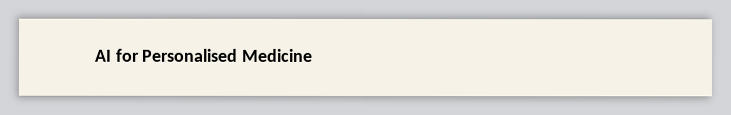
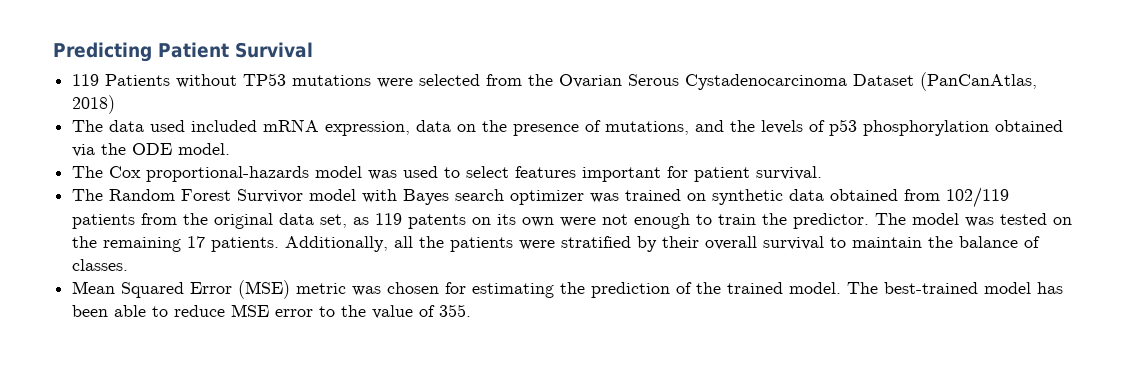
- AI for Personalised Medicine
+ Predicting Patient Survival
+ 119 Patients without TP53 mutations were selected from the Ovarian Serous Cystadenocarcinoma Dataset (PanCanAtlas, 2018)
+ The data used included mRNA expression, data on the presence of mutations, and the levels of p53 phosphorylation obtained via the ODE model.
+ The Cox proportional-hazards model was used to select features important for patient survival.
+ The Random Forest Survivor model with Bayes search optimizer was trained on synthetic data obtained from 102/119 patients from the original data set, as 119 patents on its own were not enough to train the predictor. The model was tested on the remaining 17 patients. Additionally, all the patients were stratified by their overall survival to maintain the balance of classes.
+ Mean Squared Error (MSE) metric was chosen for estimating the prediction of the trained model. The best-trained model has been able to reduce MSE error to the value of 355.

